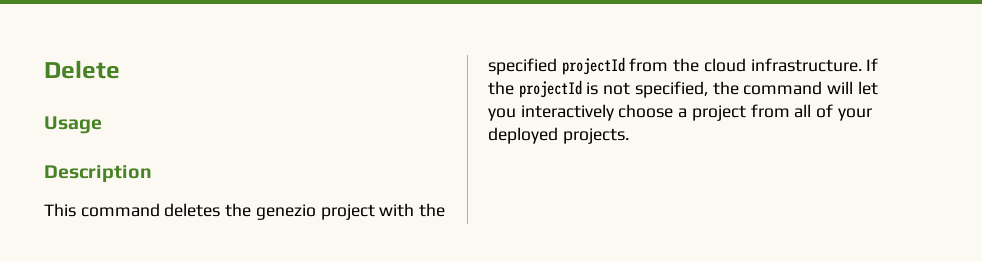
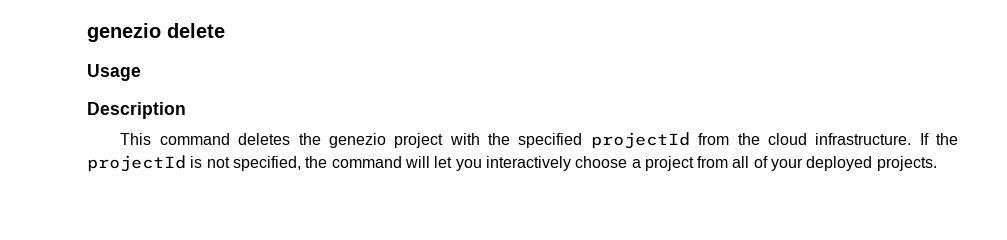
- Delete
+ genezio delete

